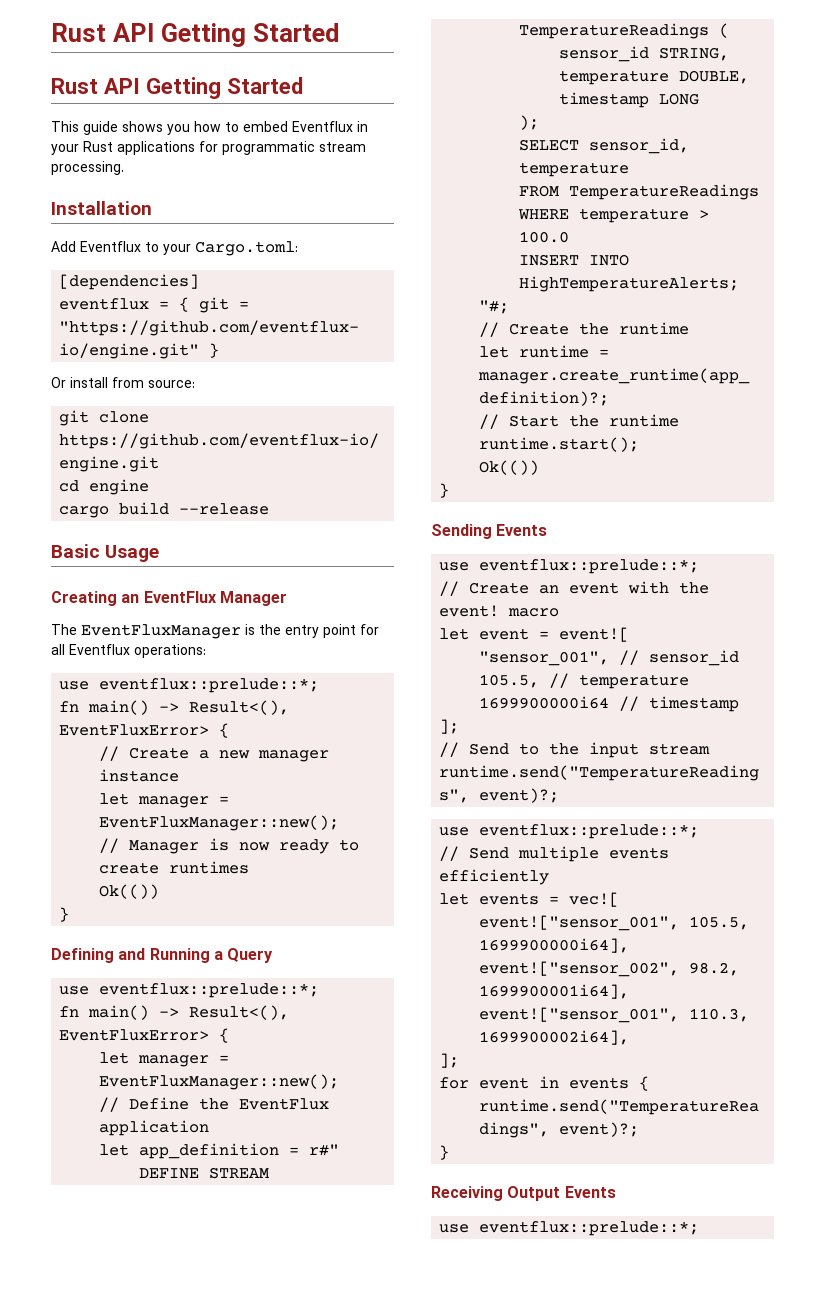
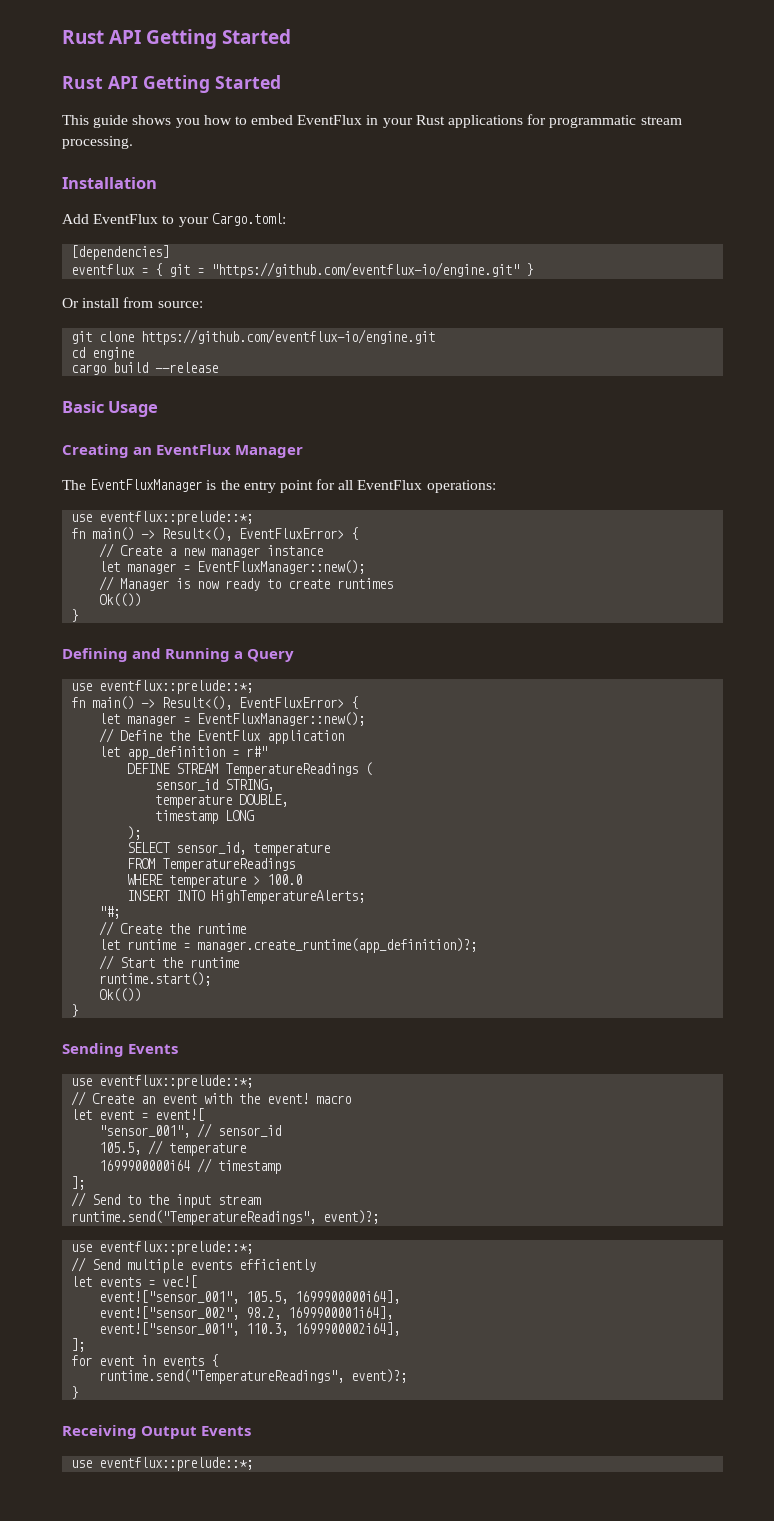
- This guide shows you how to embed Eventflux in your Rust applications for programmatic stream processing.
+ This guide shows you how to embed EventFlux in your Rust applications for programmatic stream processing.
- Add Eventflux to your Cargo.toml:
+ Add EventFlux to your Cargo.toml:
- The EventFluxManager is the entry point for all Eventflux operations:
+ The EventFluxManager is the entry point for all EventFlux operations:

